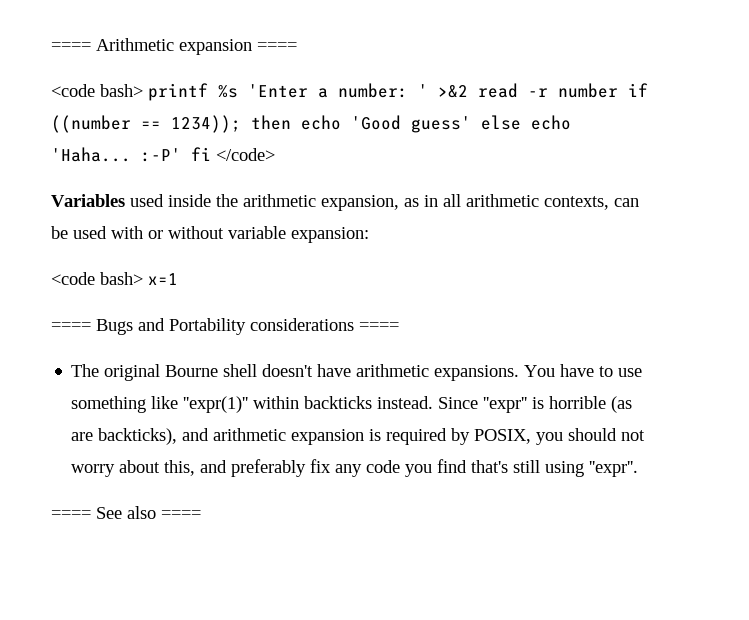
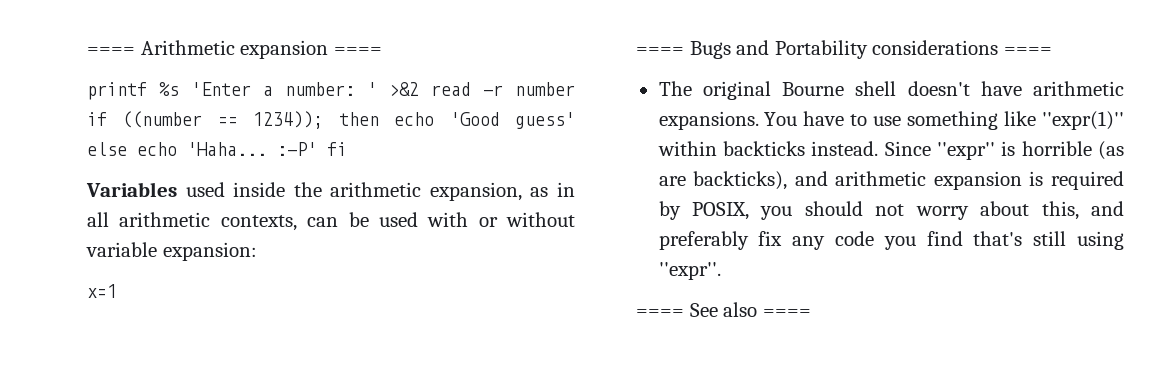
- <code bash> printf %s 'Enter a number: ' >&2 read -r number if ((number == 1234)); then echo 'Good guess' else echo 'Haha... :-P' fi </code>
+ printf %s 'Enter a number: ' >&2 read -r number if ((number == 1234)); then echo 'Good guess' else echo 'Haha... :-P' fi
- <code bash> x=1
+ x=1

